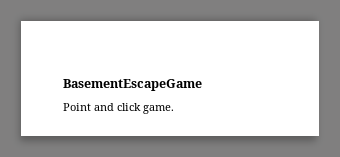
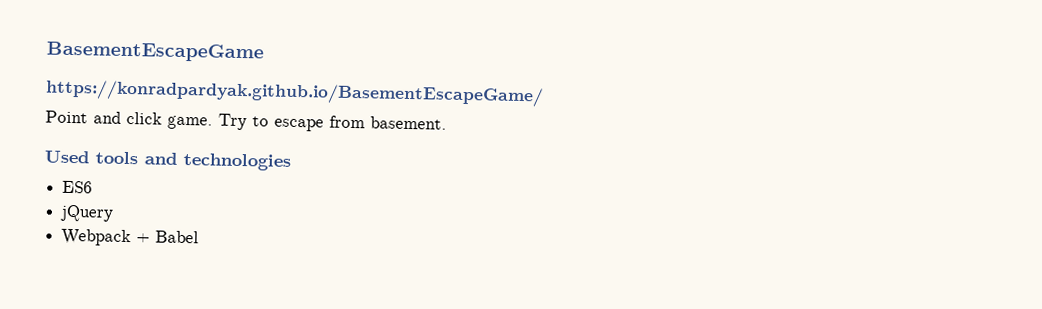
+ https://konradpardyak.github.io/BasementEscapeGame/
+ Try to escape from basement.
+ Used tools and technologies
+ ES6
+ jQuery
+ Webpack + Babel

